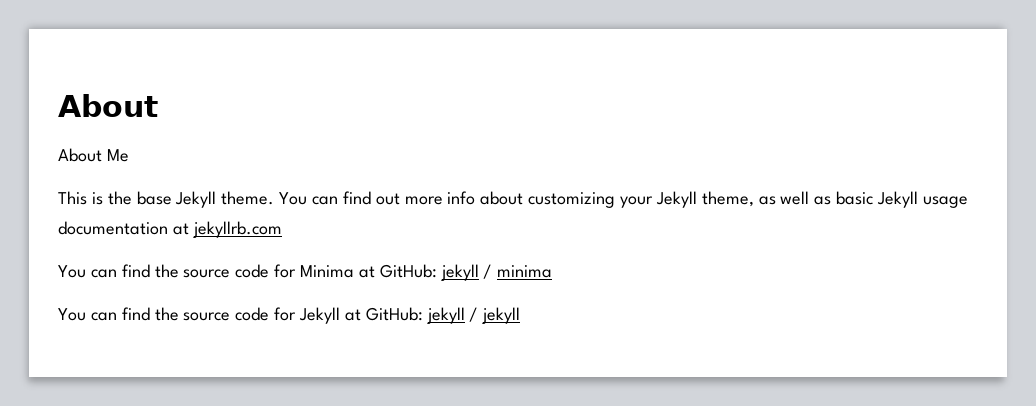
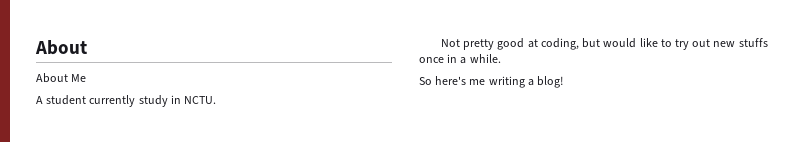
- This is the base Jekyll theme. You can find out more info about customizing your Jekyll theme, as well as basic Jekyll usage documentation at jekyllrb.com
- You can find the source code for Minima at GitHub: jekyll / minima
- You can find the source code for Jekyll at GitHub: jekyll / jekyll
+ A student currently study in NCTU.
+ Not pretty good at coding, but would like to try out new stuffs once in a while.
+ So here's me writing a blog!

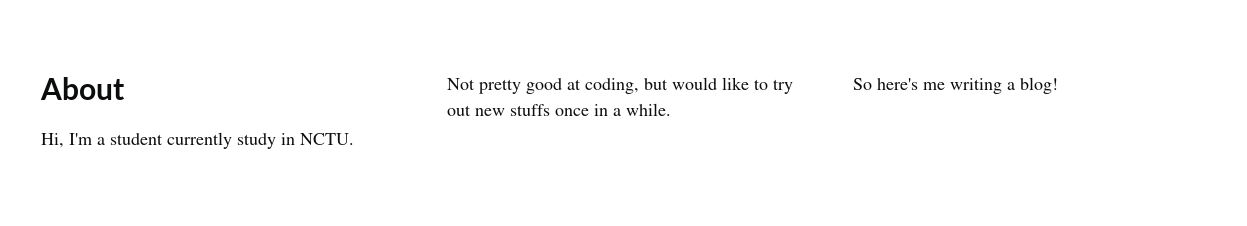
- About Me
- A student currently study in NCTU.
+ Hi, I'm a student currently study in NCTU.

